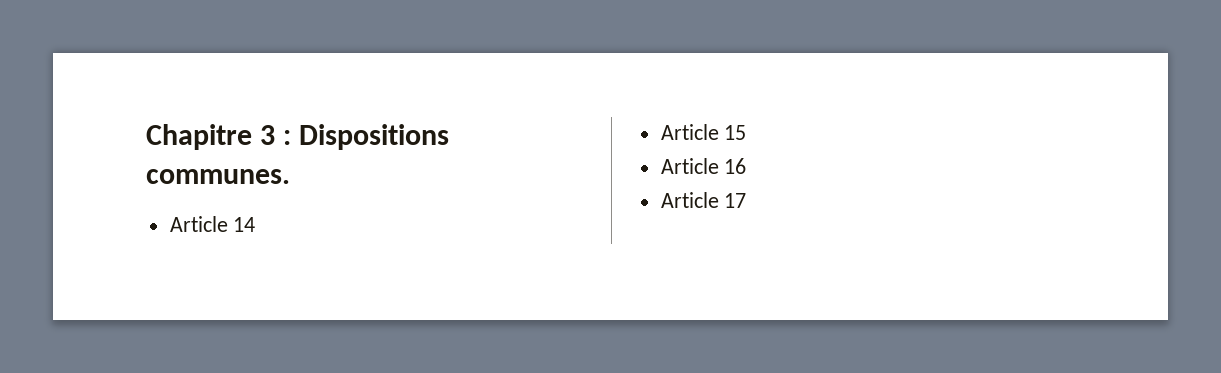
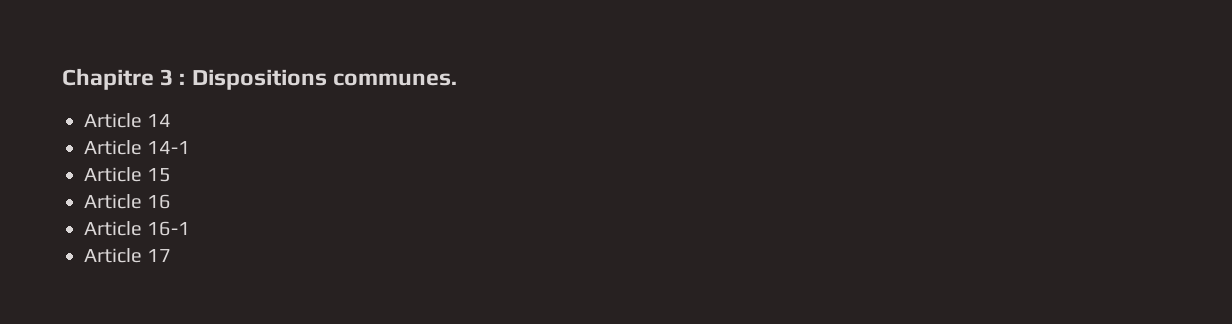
+ Article 14-1
+ Article 16-1

